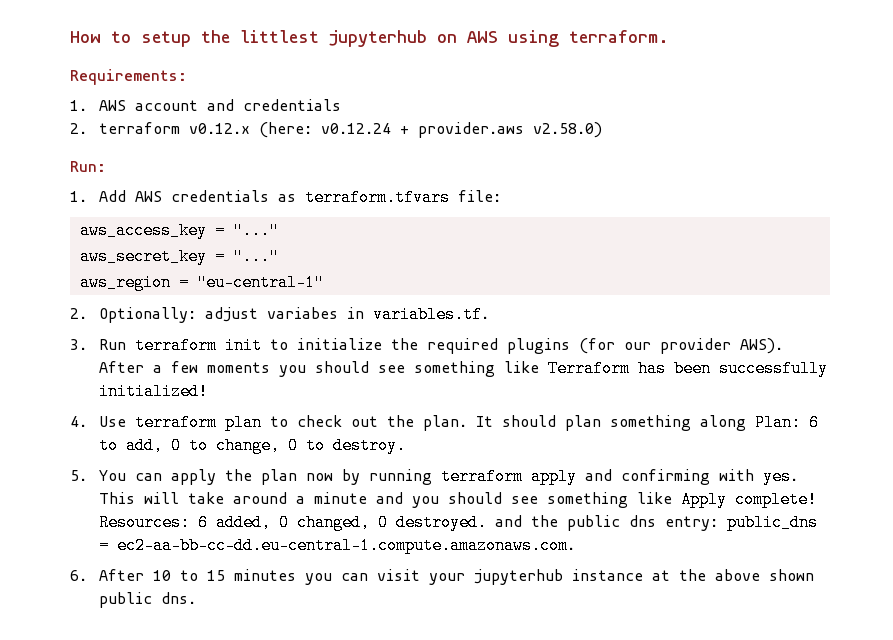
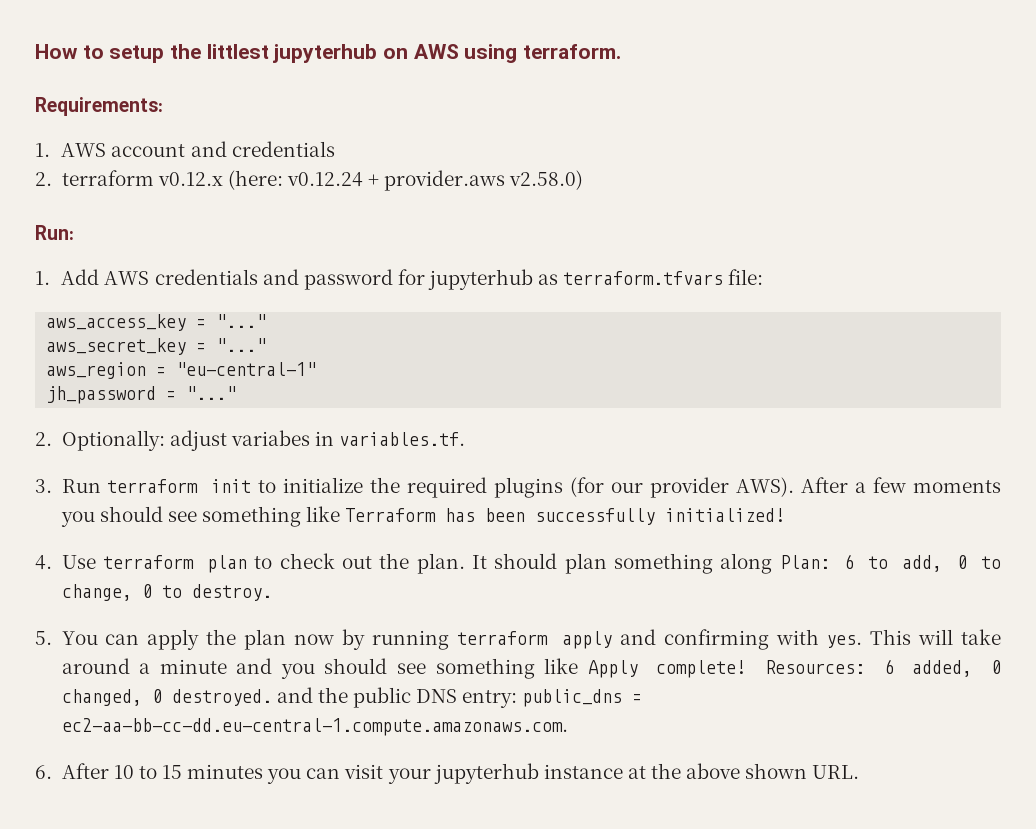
- 1. Add AWS credentials as terraform.tfvars file:
+ 1. Add AWS credentials and password for jupyterhub as terraform.tfvars file:
+ jh_password = "..."
- Resources: 6 added, 0 changed, 0 destroyed. and the public dns entry: public_dns = ec2-aa-bb-cc-dd.eu-central-1.compute.amazonaws.com.
+ Resources: 6 added, 0 changed, 0 destroyed. and the public DNS entry: public_dns = ec2-aa-bb-cc-dd.eu-central-1.compute.amazonaws.com.
- 6. After 10 to 15 minutes you can visit your jupyterhub instance at the above shown public dns.
+ 6. After 10 to 15 minutes you can visit your jupyterhub instance at the above shown URL.

